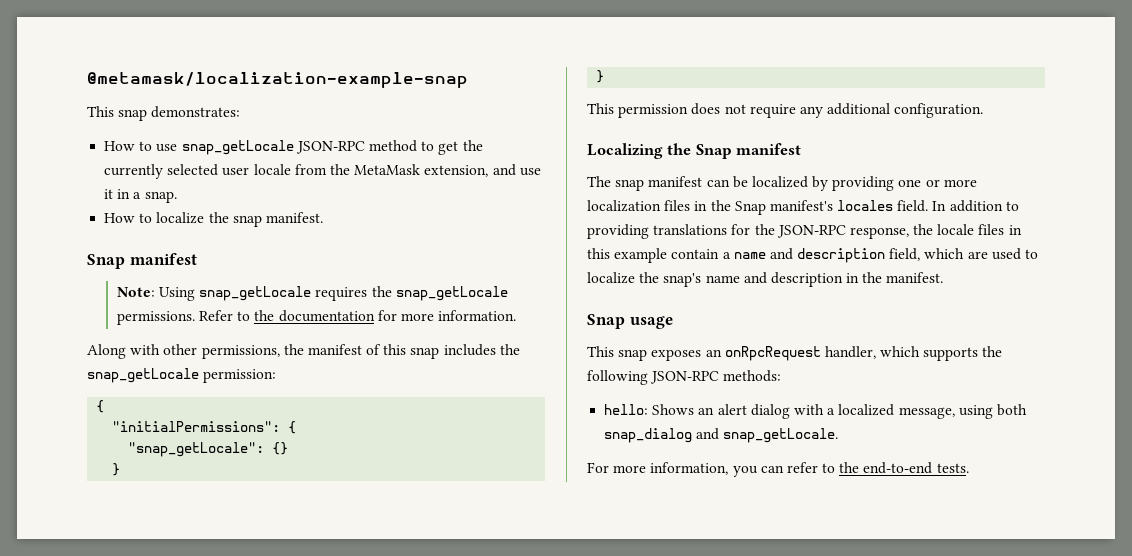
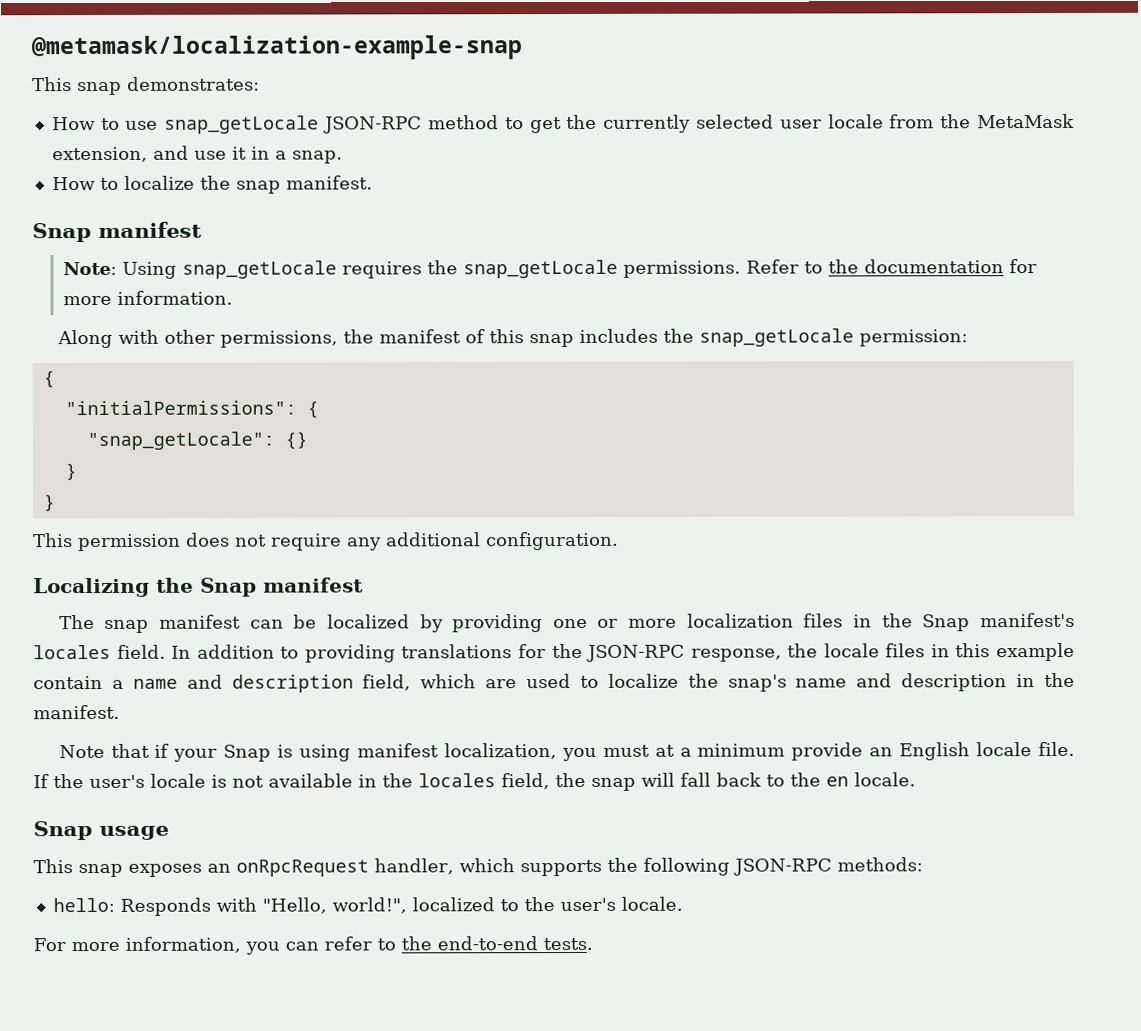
+ Note that if your Snap is using manifest localization, you must at a minimum provide an English locale file. If the user's locale is not available in the locales field, the snap will fall back to the en locale.
- hello: Shows an alert dialog with a localized message, using both snap_dialog and snap_getLocale.
+ hello: Responds with "Hello, world!", localized to the user's locale.

